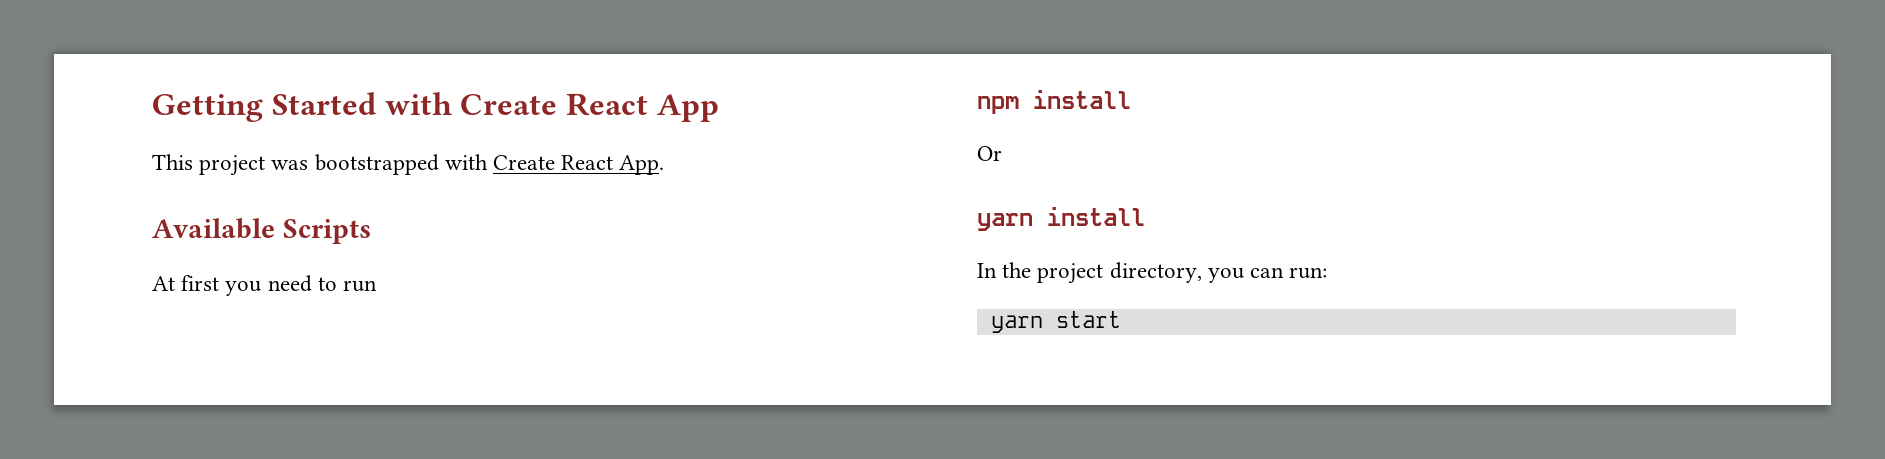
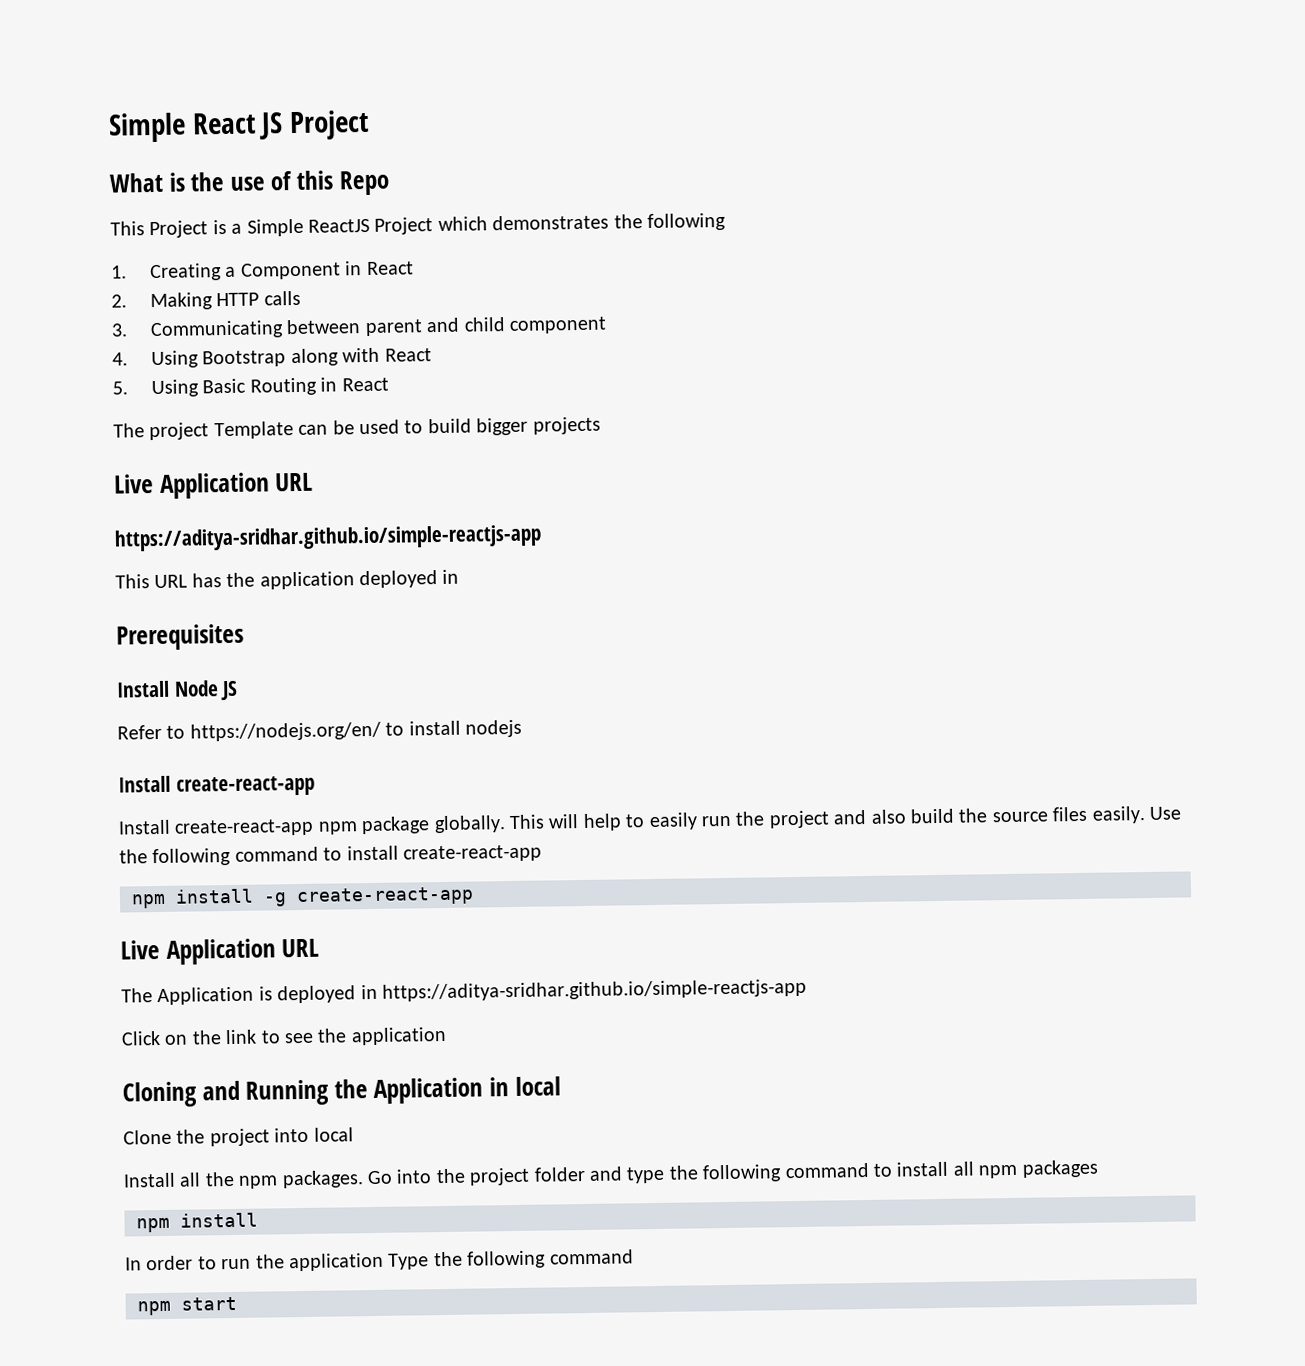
- Getting Started with Create React App
- This project was bootstrapped with Create React App.
- Available Scripts
- At first you need to run
+ Simple React JS Project
+ What is the use of this Repo
+ This Project is a Simple ReactJS Project which demonstrates the following
+ 1. Creating a Component in React
+ 2. Making HTTP calls
+ 3. Communicating between parent and child component
+ 4. Using Bootstrap along with React
+ 5. Using Basic Routing in React
+ The project Template can be used to build bigger projects
+ Live Application URL
+ https://aditya-sridhar.github.io/simple-reactjs-app
+ This URL has the application deployed in
+ Prerequisites
+ Install Node JS
+ Refer to https://nodejs.org/en/ to install nodejs
+ Install create-react-app
+ Install create-react-app npm package globally. This will help to easily run the project and also build the source files easily. Use the following command to install create-react-app
+ npm install -g create-react-app
+ Live Application URL
+ The Application is deployed in https://aditya-sridhar.github.io/simple-reactjs-app
+ Click on the link to see the application
+ Cloning and Running the Application in local
+ Clone the project into local
+ Install all the npm packages. Go into the project folder and type the following command to install all npm packages
  npm install
- Or
- yarn install
- In the project directory, you can run:
- yarn start
+ In order to run the application Type the following command
+ npm start

